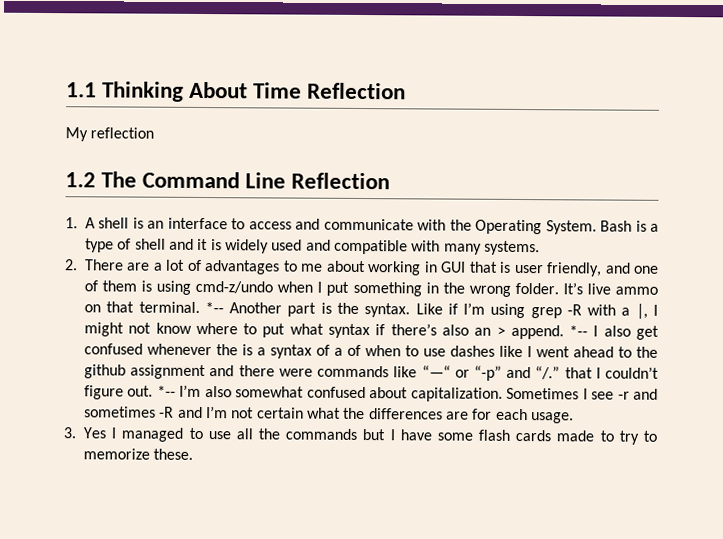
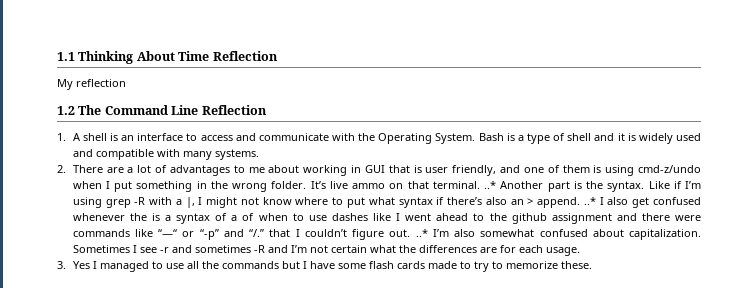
- It’s live ammo on that terminal. *-- Another part is the syntax.
+ It’s live ammo on that terminal. ..* Another part is the syntax.
- Like if I’m using grep -R with a |, I might not know where to put what syntax if there’s also an > append. *-- I also get confused whenever the is a syntax of a of when to use dashes like I went ahead to the github assignment and there were commands like “—“ or “-p” and “/.” that I couldn’t figure out. *-- I’m also somewhat confused about capitalization.
+ Like if I’m using grep -R with a |, I might not know where to put what syntax if there’s also an > append. ..* I also get confused whenever the is a syntax of a of when to use dashes like I went ahead to the github assignment and there were commands like “—“ or “-p” and “/.” that I couldn’t figure out. ..* I’m also somewhat confused about capitalization.

